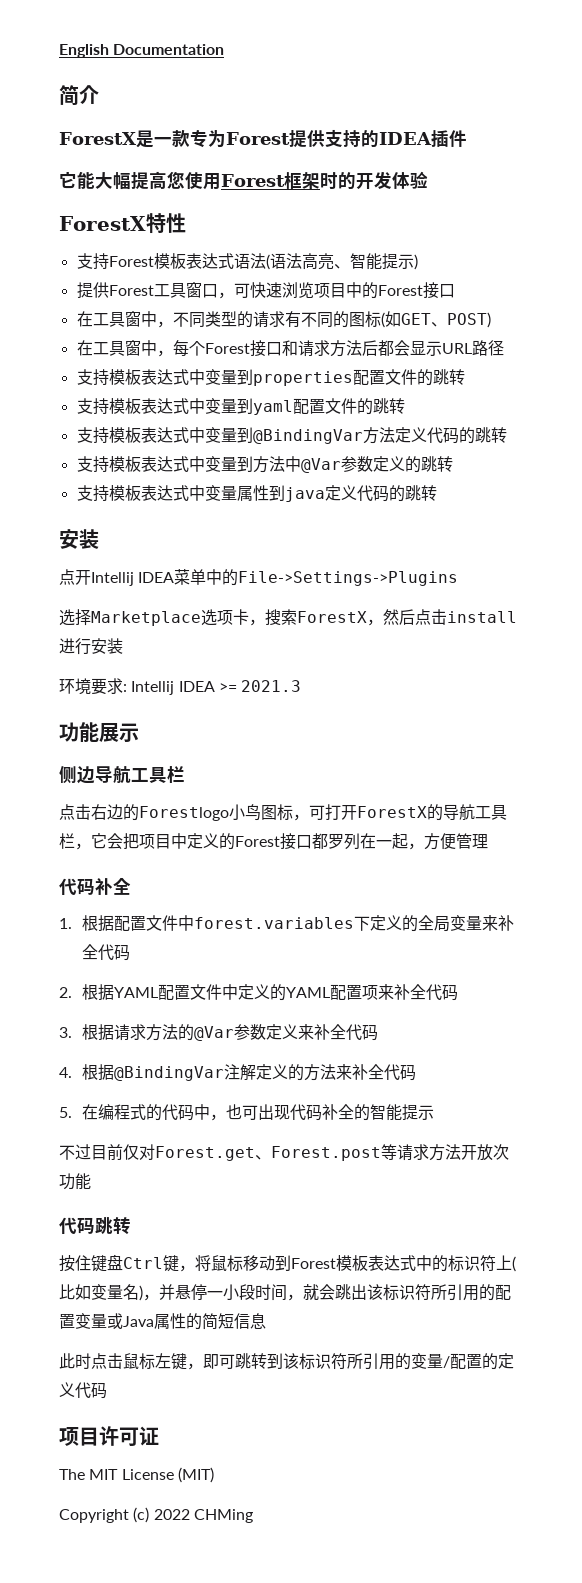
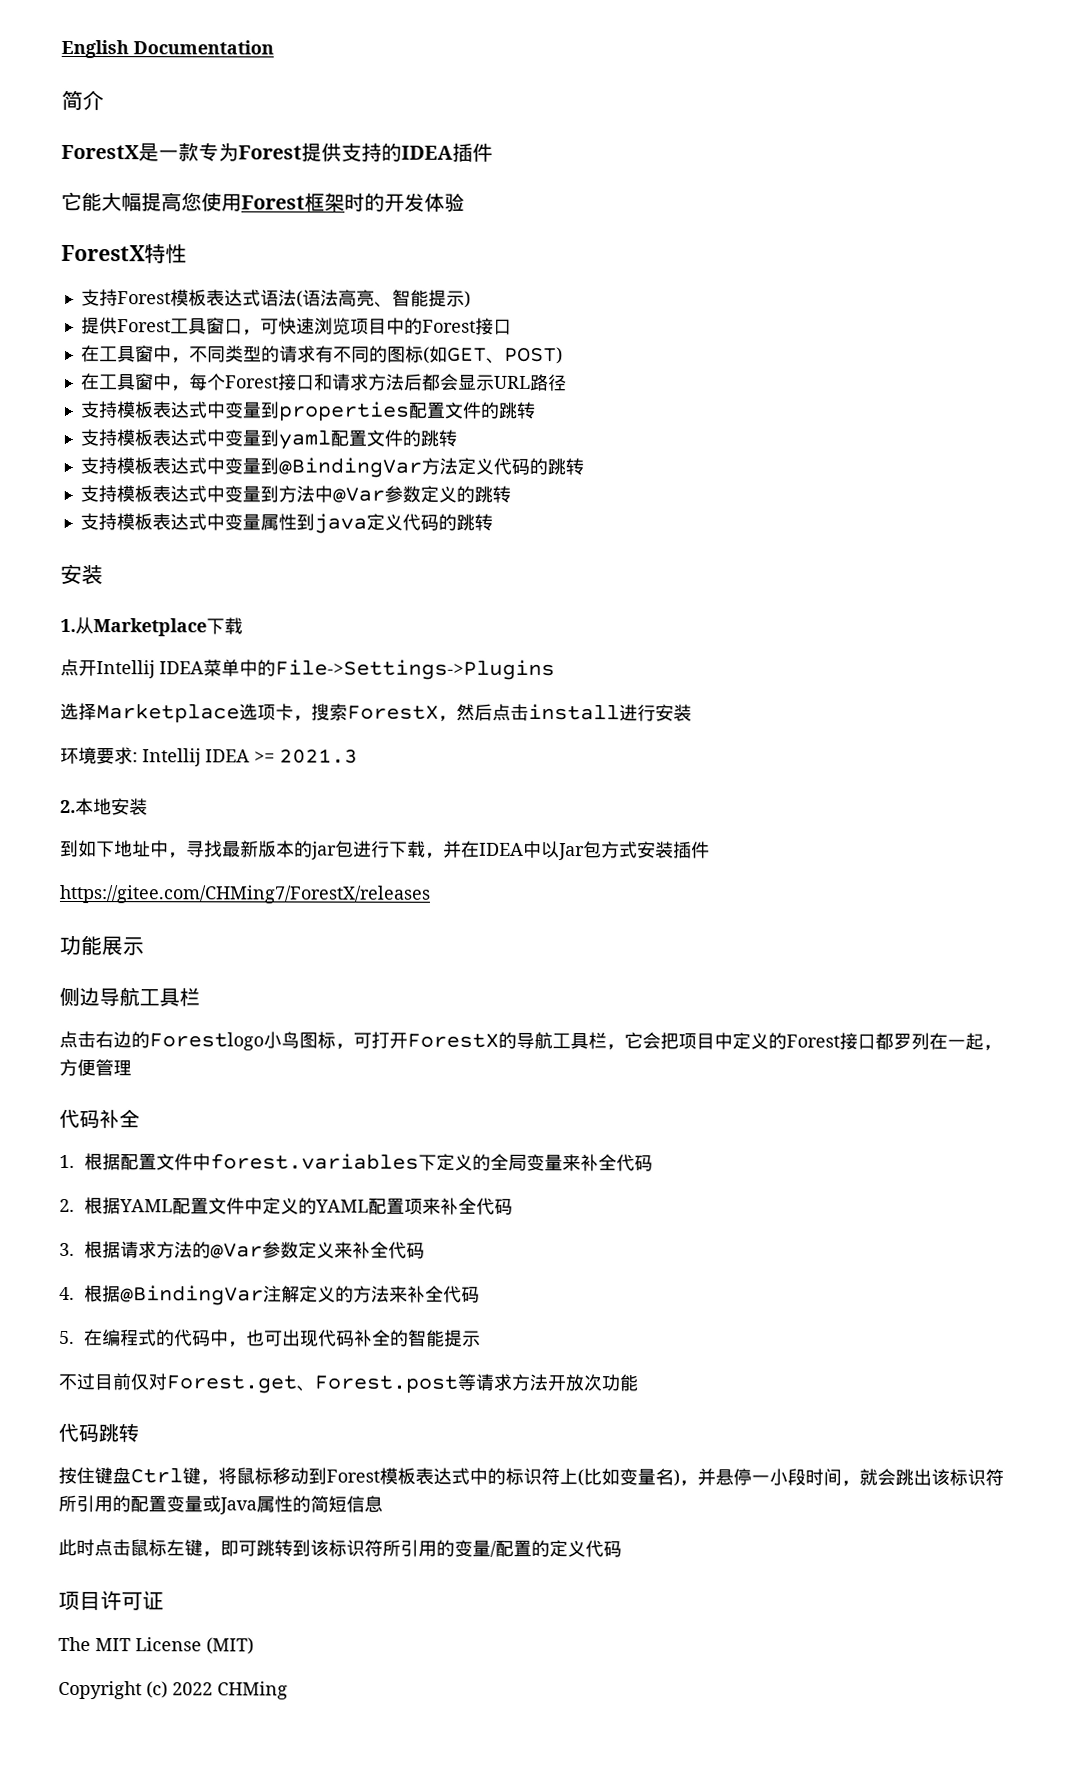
+ 1.从Marketplace下载
+ 2.本地安装
+ 到如下地址中，寻找最新版本的jar包进行下载，并在IDEA中以Jar包方式安装插件
+ https://gitee.com/CHMing7/ForestX/releases

